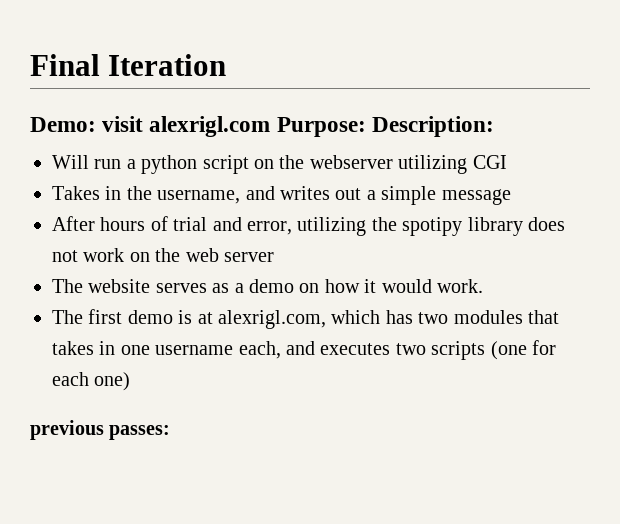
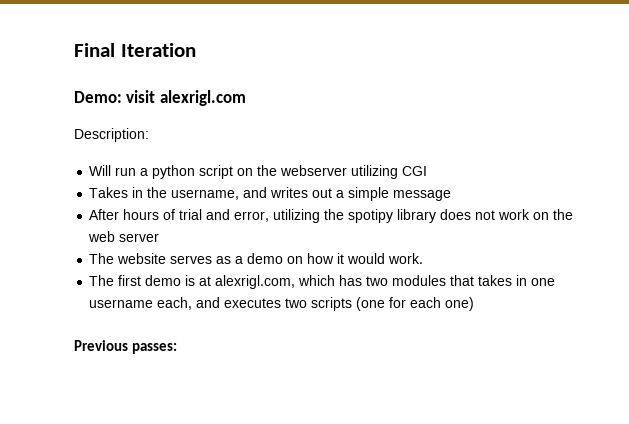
- Demo: visit alexrigl.com Purpose: Description:
+ Demo: visit alexrigl.com
+ Description:
- previous passes:
+ Previous passes:

